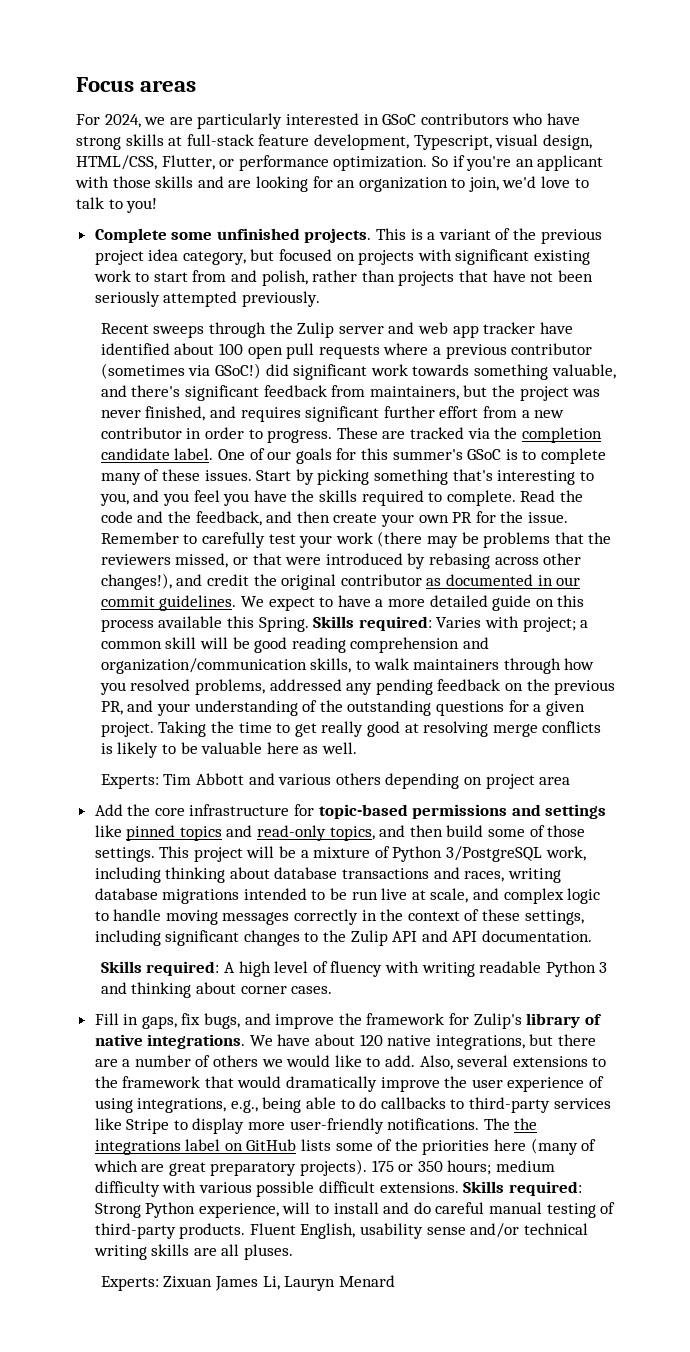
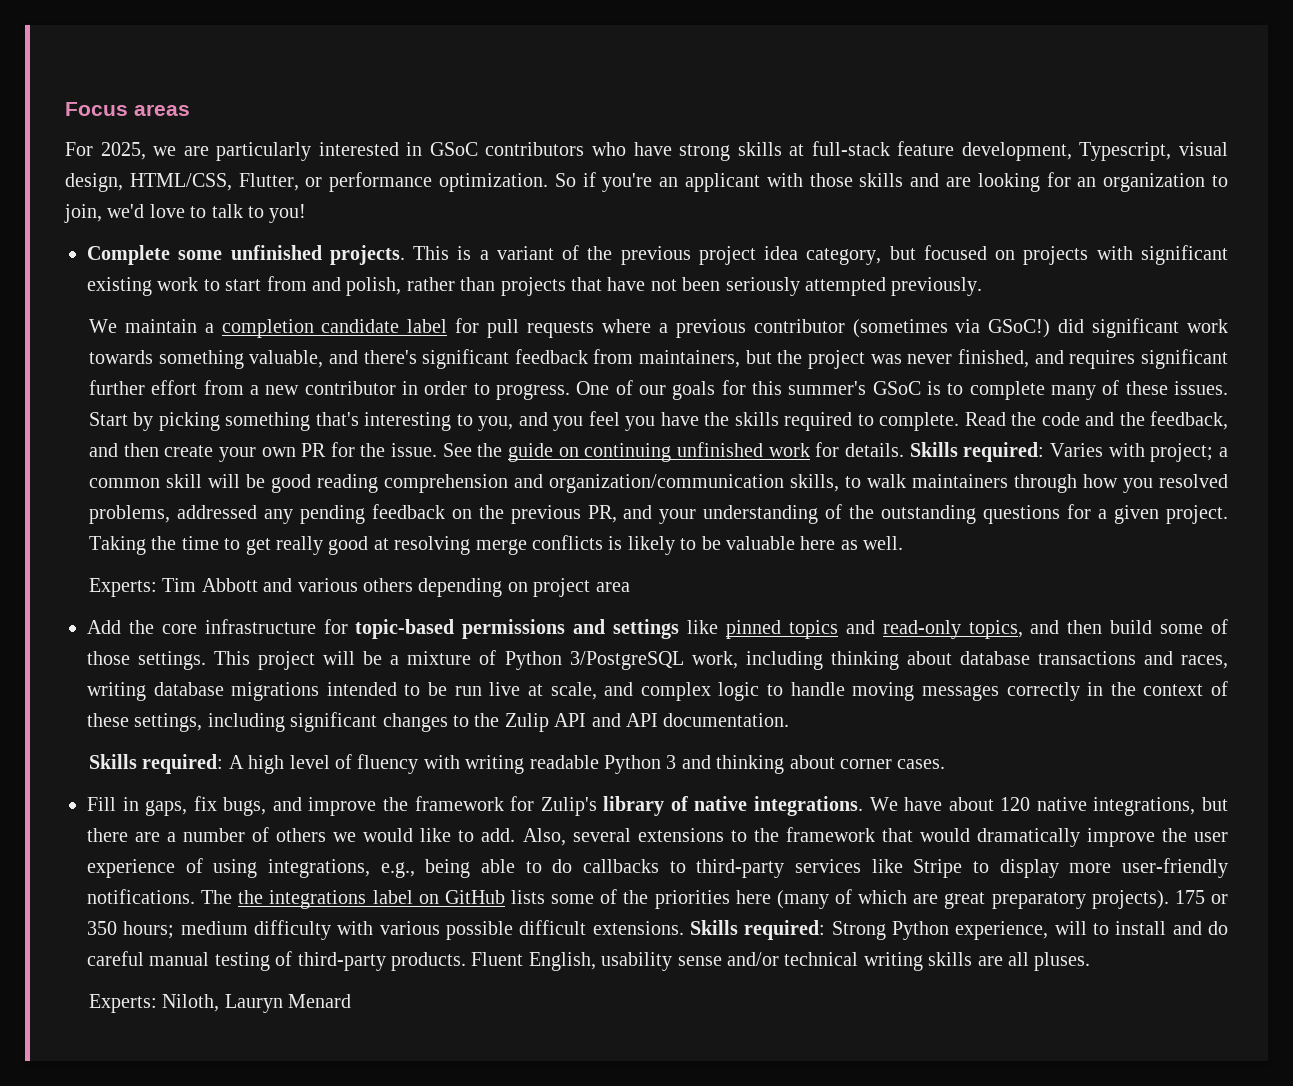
- For 2024, we are particularly interested in GSoC contributors who have strong skills at full-stack feature development, Typescript, visual design, HTML/CSS, Flutter, or performance optimization.
+ For 2025, we are particularly interested in GSoC contributors who have strong skills at full-stack feature development, Typescript, visual design, HTML/CSS, Flutter, or performance optimization.
- Recent sweeps through the Zulip server and web app tracker have identified about 100 open pull requests where a previous contributor (sometimes via GSoC!) did significant work towards something valuable, and there's significant feedback from maintainers, but the project was never finished, and requires significant further effort from a new contributor in order to progress.
+ We maintain a completion candidate label for pull requests where a previous contributor (sometimes via GSoC!) did significant work towards something valuable, and there's significant feedback from maintainers, but the project was never finished, and requires significant further effort from a new contributor in order to progress.
- These are tracked via the completion candidate label.
- Remember to carefully test your work (there may be problems that the reviewers missed, or that were introduced by rebasing across other changes!), and credit the original contributor as documented in our commit guidelines. We expect to have a more detailed guide on this process available this Spring.
+ See the guide on continuing unfinished work for details.
- Experts: Zixuan James Li, Lauryn Menard
+ Experts: Niloth, Lauryn Menard

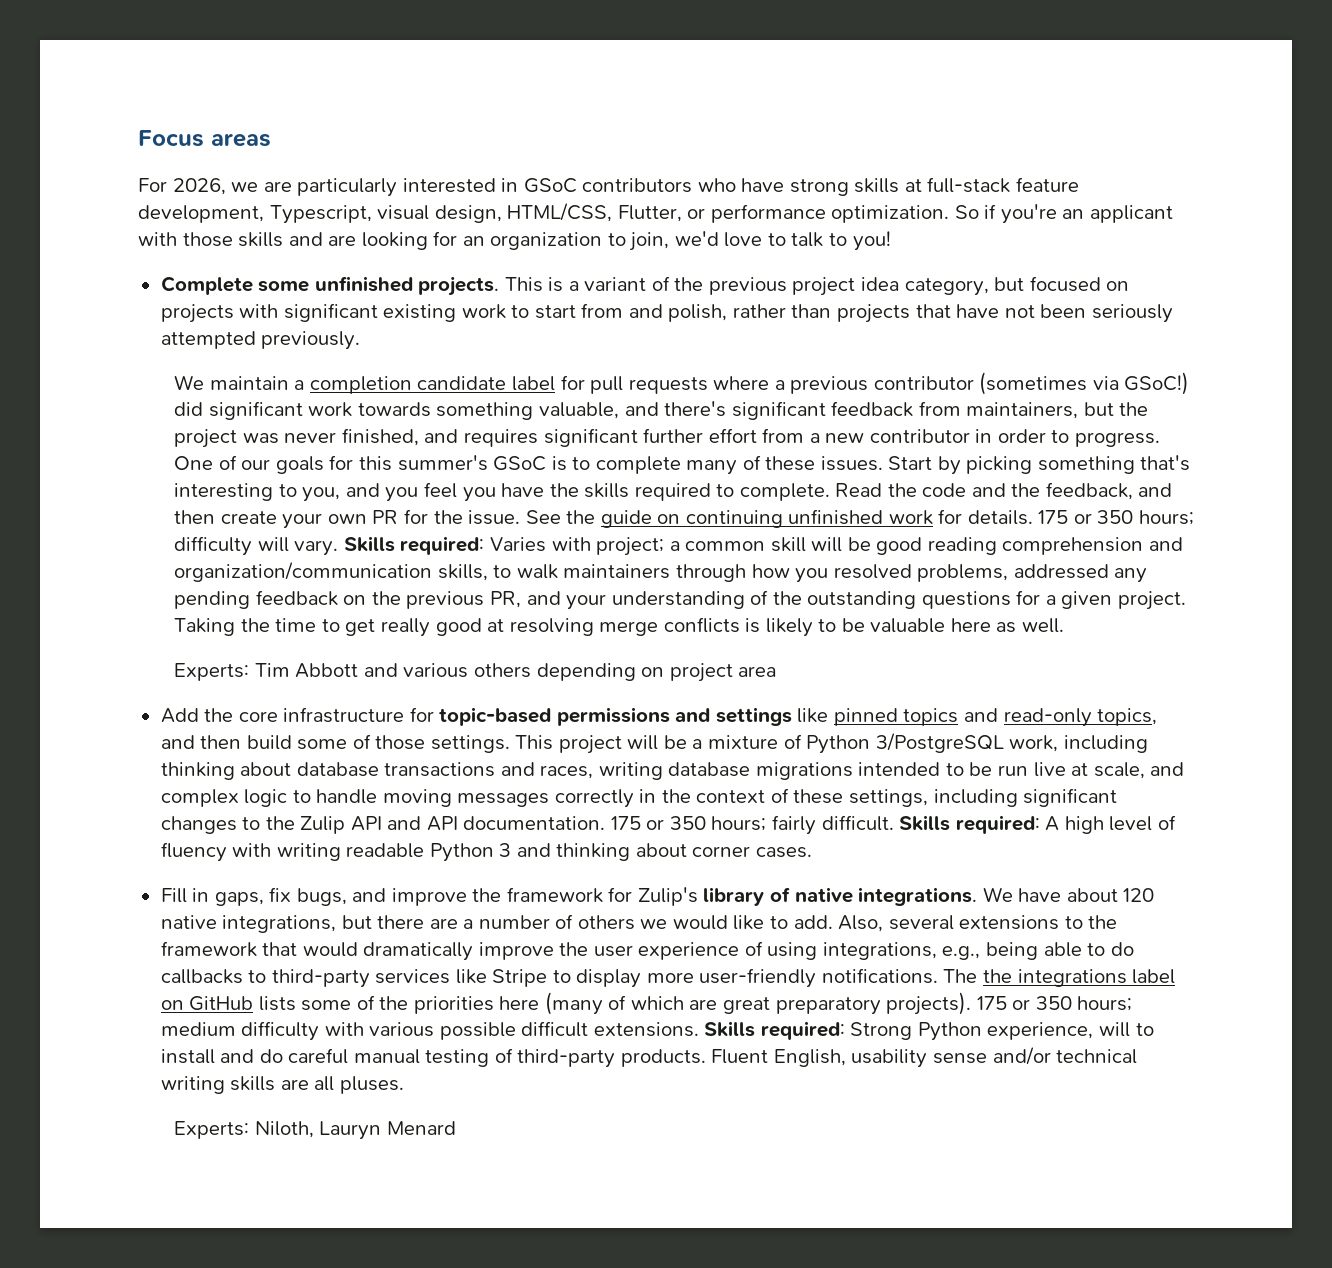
- For 2025, we are particularly interested in GSoC contributors who have strong skills at full-stack feature development, Typescript, visual design, HTML/CSS, Flutter, or performance optimization.
+ For 2026, we are particularly interested in GSoC contributors who have strong skills at full-stack feature development, Typescript, visual design, HTML/CSS, Flutter, or performance optimization.
+ 175 or 350 hours; difficulty will vary.
- This project will be a mixture of Python 3/PostgreSQL work, including thinking about database transactions and races, writing database migrations intended to be run live at scale, and complex logic to handle moving messages correctly in the context of these settings, including significant changes to the Zulip API and API documentation.
- Skills required:
+ This project will be a mixture of Python 3/PostgreSQL work, including thinking about database transactions and races, writing database migrations intended to be run live at scale, and complex logic to handle moving messages correctly in the context of these settings, including significant changes to the Zulip API and API documentation. 175 or 350 hours; fairly difficult. Skills required:

